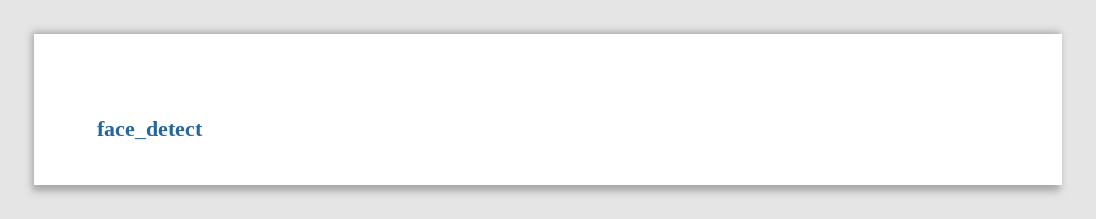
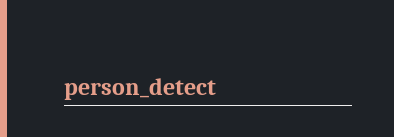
- face_detect
+ person_detect

